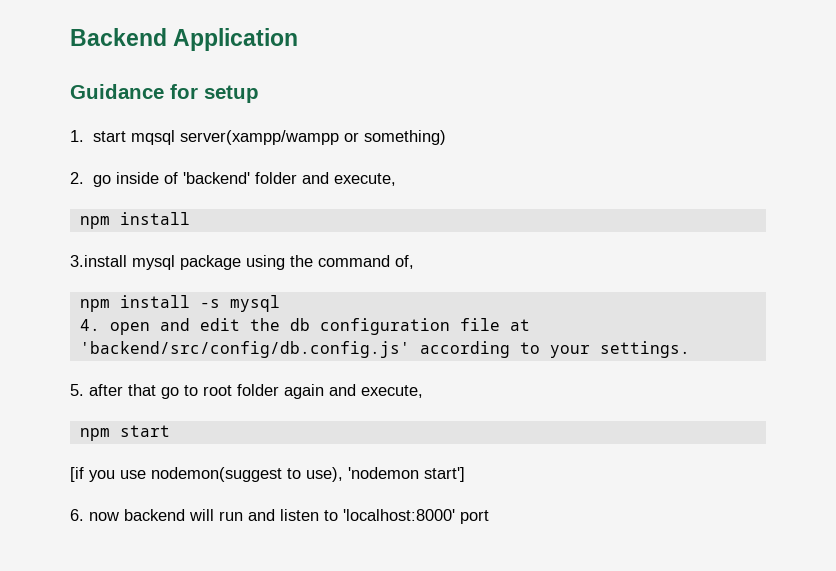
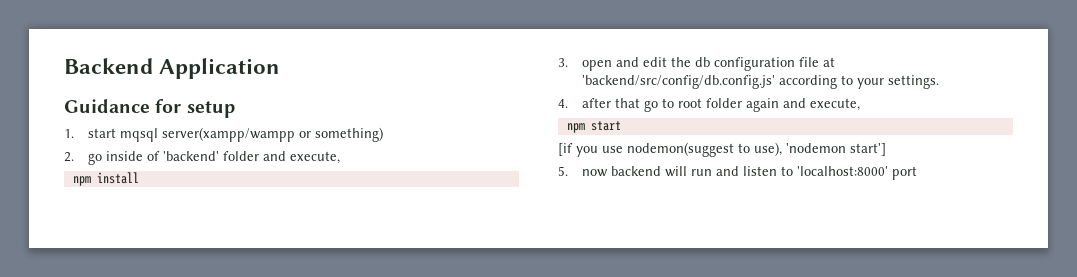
- 3.install mysql package using the command of,
- npm install -s mysql
- 4. open and edit the db configuration file at 'backend/src/config/db.config.js' according to your settings.
+ 3. open and edit the db configuration file at 'backend/src/config/db.config.js' according to your settings.
- 5. after that go to root folder again and execute,
+ 4. after that go to root folder again and execute,
- 6. now backend will run and listen to 'localhost:8000' port
+ 5. now backend will run and listen to 'localhost:8000' port

